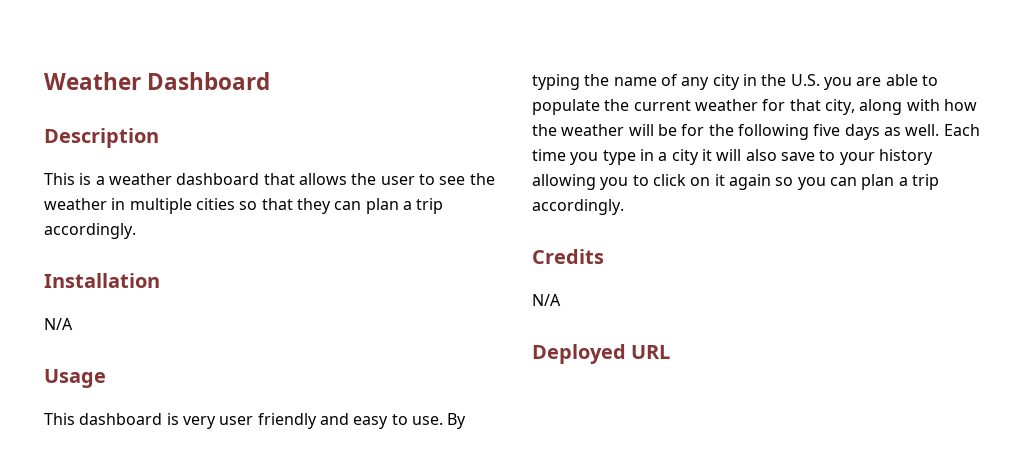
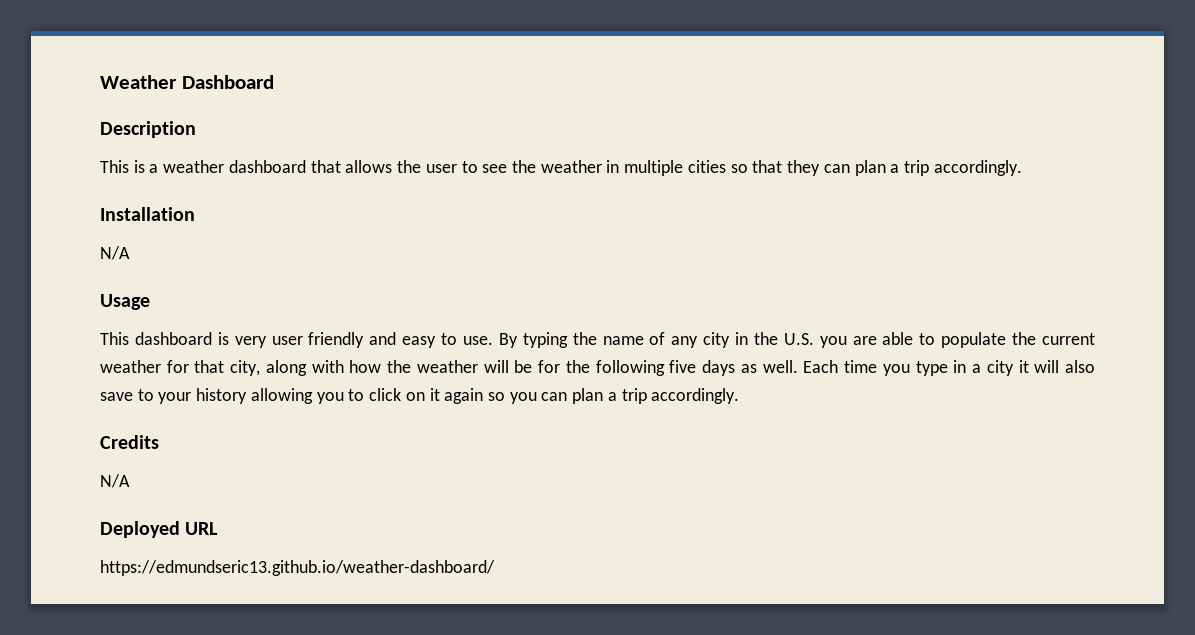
+ https://edmundseric13.github.io/weather-dashboard/

